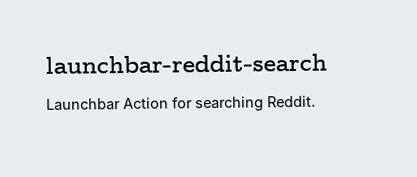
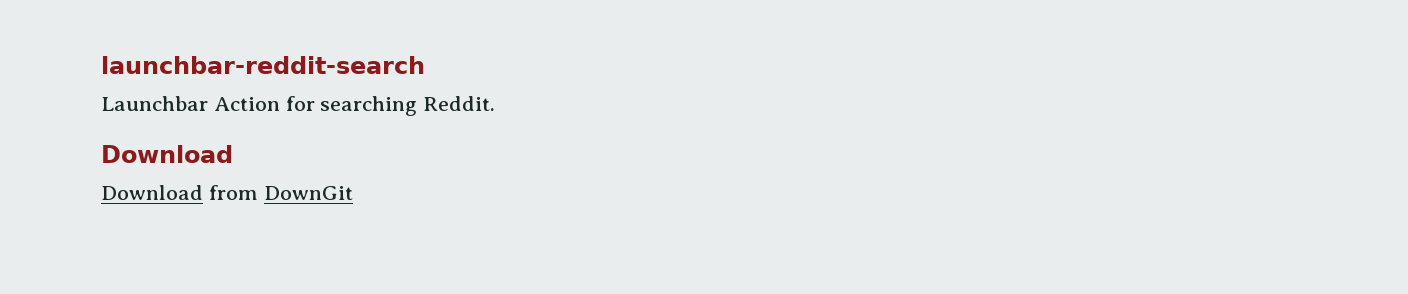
  Launchbar Action for searching Reddit.
+ Download
+ Download from DownGit

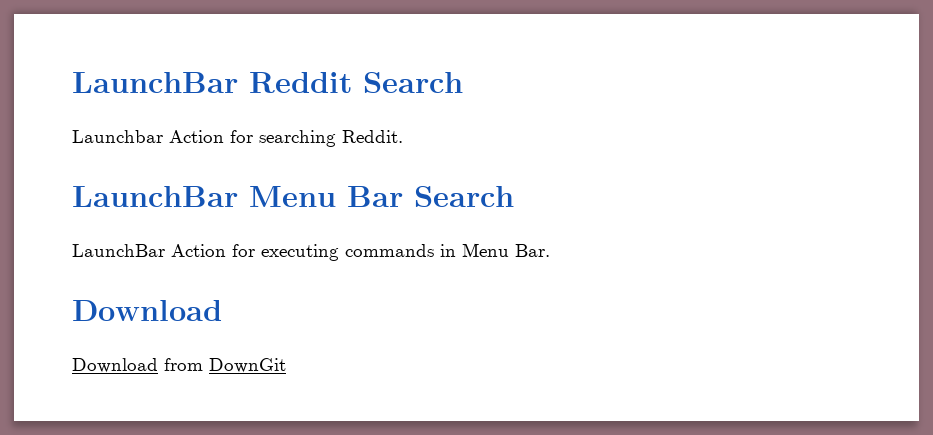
- launchbar-reddit-search
+ LaunchBar Reddit Search
+ LaunchBar Menu Bar Search
+ LaunchBar Action for executing commands in Menu Bar.

